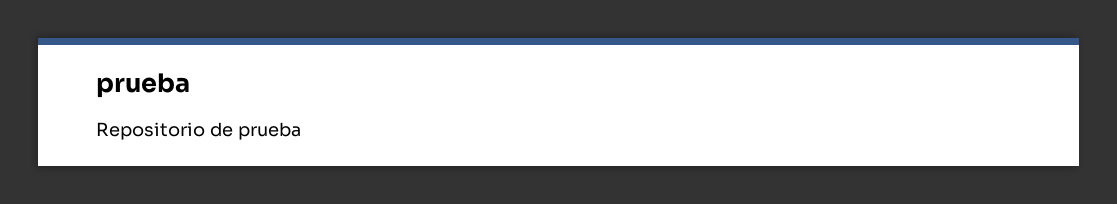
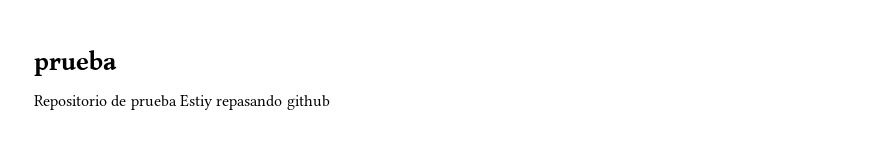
- Repositorio de prueba
+ Repositorio de prueba Estiy repasando github

